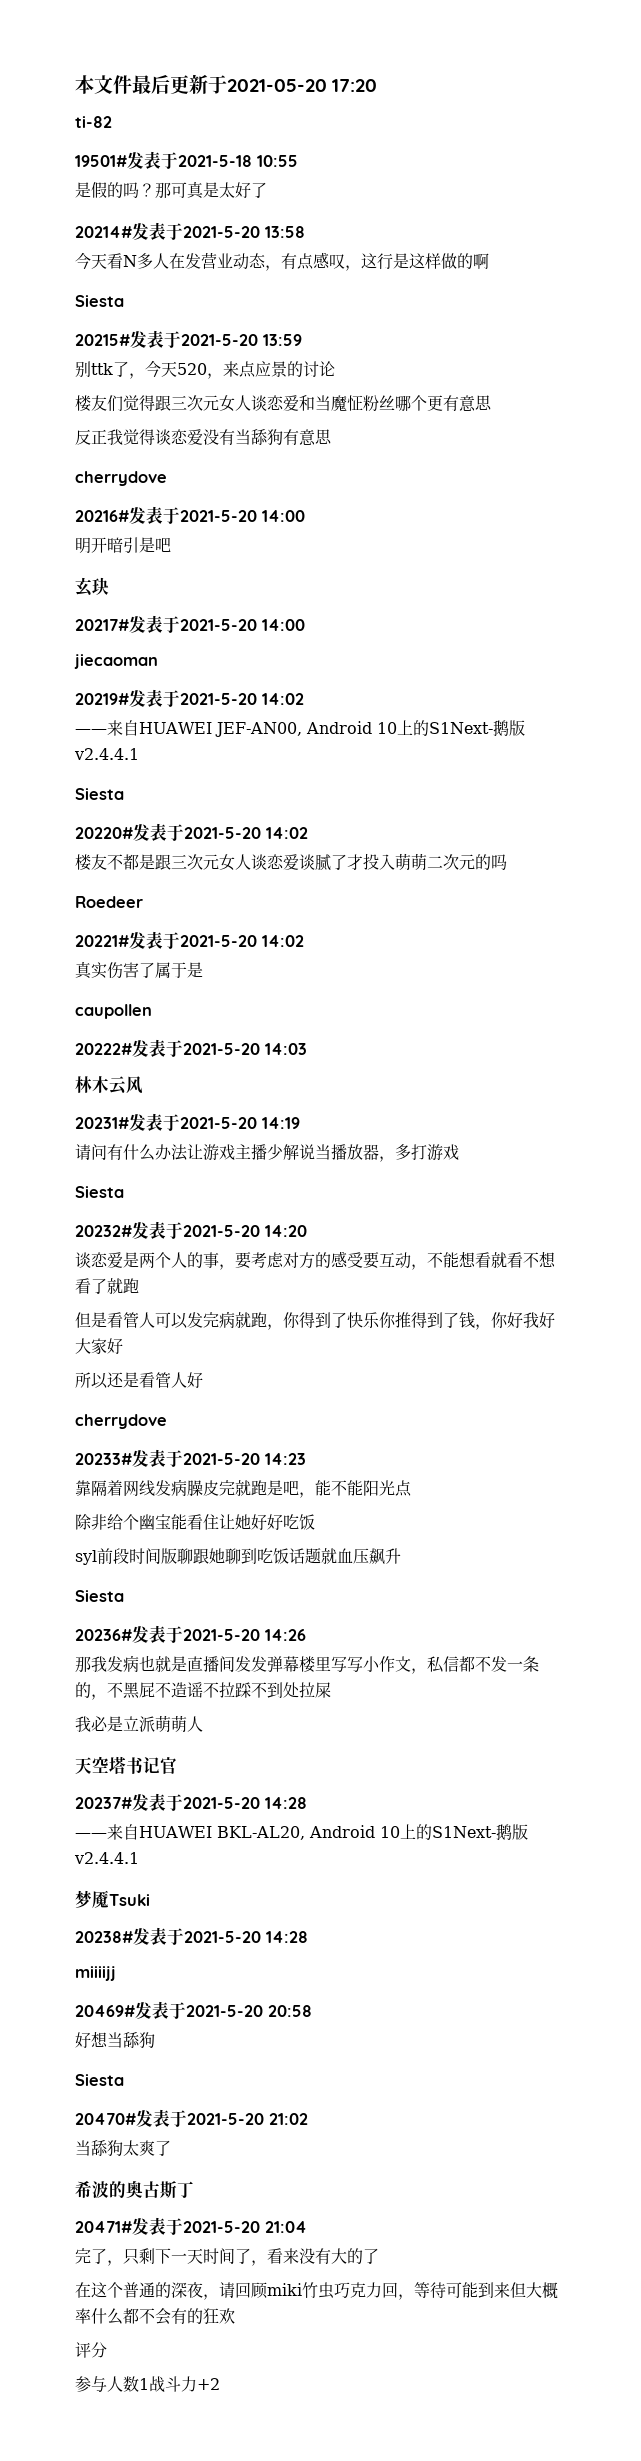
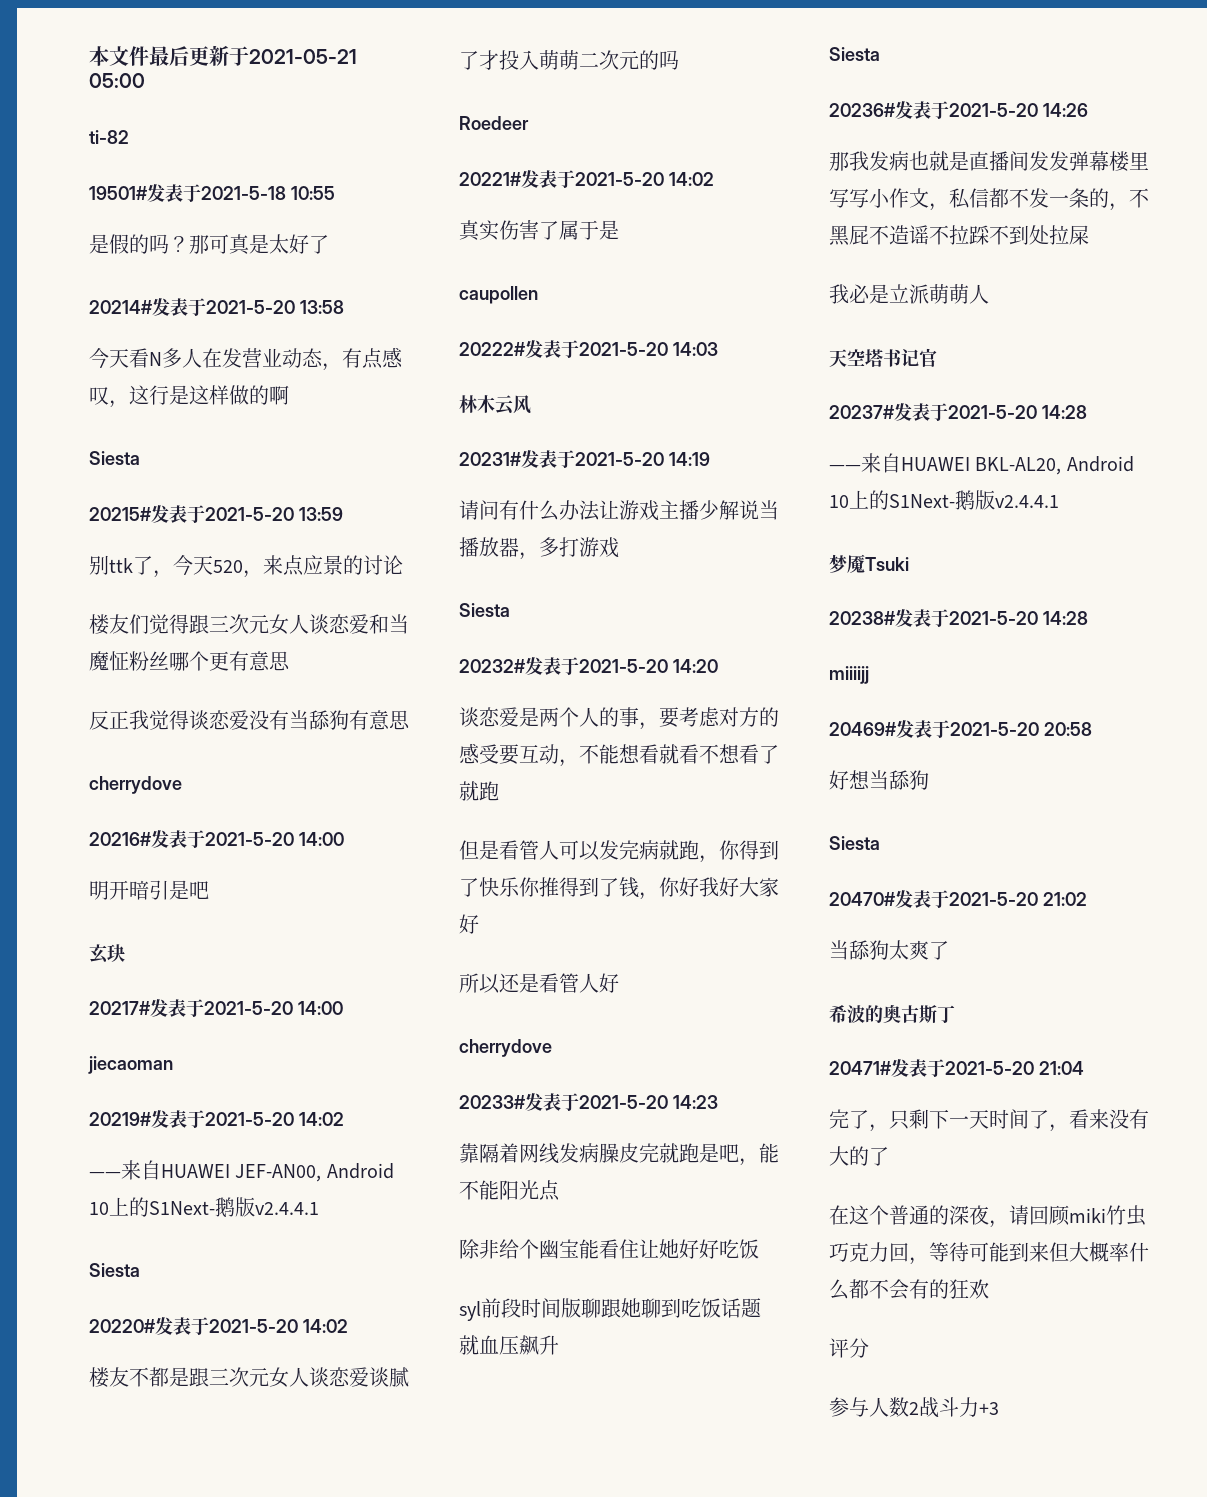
- 本文件最后更新于2021-05-20 17:20
+ 本文件最后更新于2021-05-21 05:00
- 参与人数1战斗力+2
+ 参与人数2战斗力+3

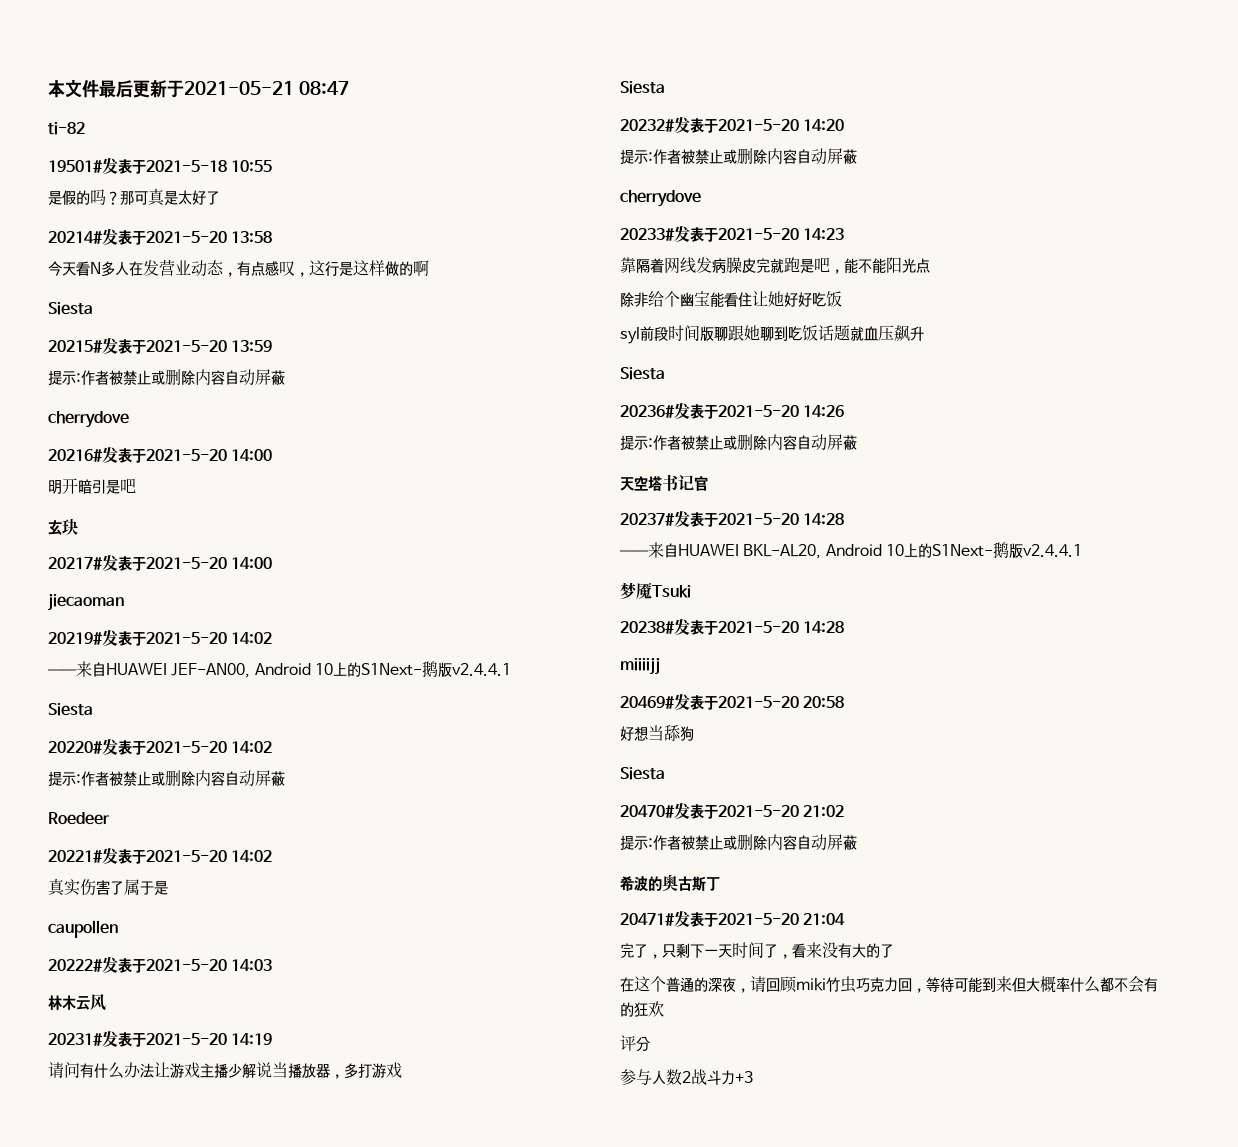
- 本文件最后更新于2021-05-21 05:00
+ 本文件最后更新于2021-05-21 08:47
  20215#发表于2021-5-20 13:59
- 别ttk了，今天520，来点应景的讨论
- 楼友们觉得跟三次元女人谈恋爱和当魔怔粉丝哪个更有意思
- 反正我觉得谈恋爱没有当舔狗有意思
+ 提示:作者被禁止或删除内容自动屏蔽
  20220#发表于2021-5-20 14:02
- 楼友不都是跟三次元女人谈恋爱谈腻了才投入萌萌二次元的吗
+ 提示:作者被禁止或删除内容自动屏蔽
  20232#发表于2021-5-20 14:20
- 谈恋爱是两个人的事，要考虑对方的感受要互动，不能想看就看不想看了就跑
- 但是看管人可以发完病就跑，你得到了快乐你推得到了钱，你好我好大家好
- 所以还是看管人好
+ 提示:作者被禁止或删除内容自动屏蔽
  20236#发表于2021-5-20 14:26
- 那我发病也就是直播间发发弹幕楼里写写小作文，私信都不发一条的，不黑屁不造谣不拉踩不到处拉屎
- 我必是立派萌萌人
+ 提示:作者被禁止或删除内容自动屏蔽
  20470#发表于2021-5-20 21:02
- 当舔狗太爽了
+ 提示:作者被禁止或删除内容自动屏蔽

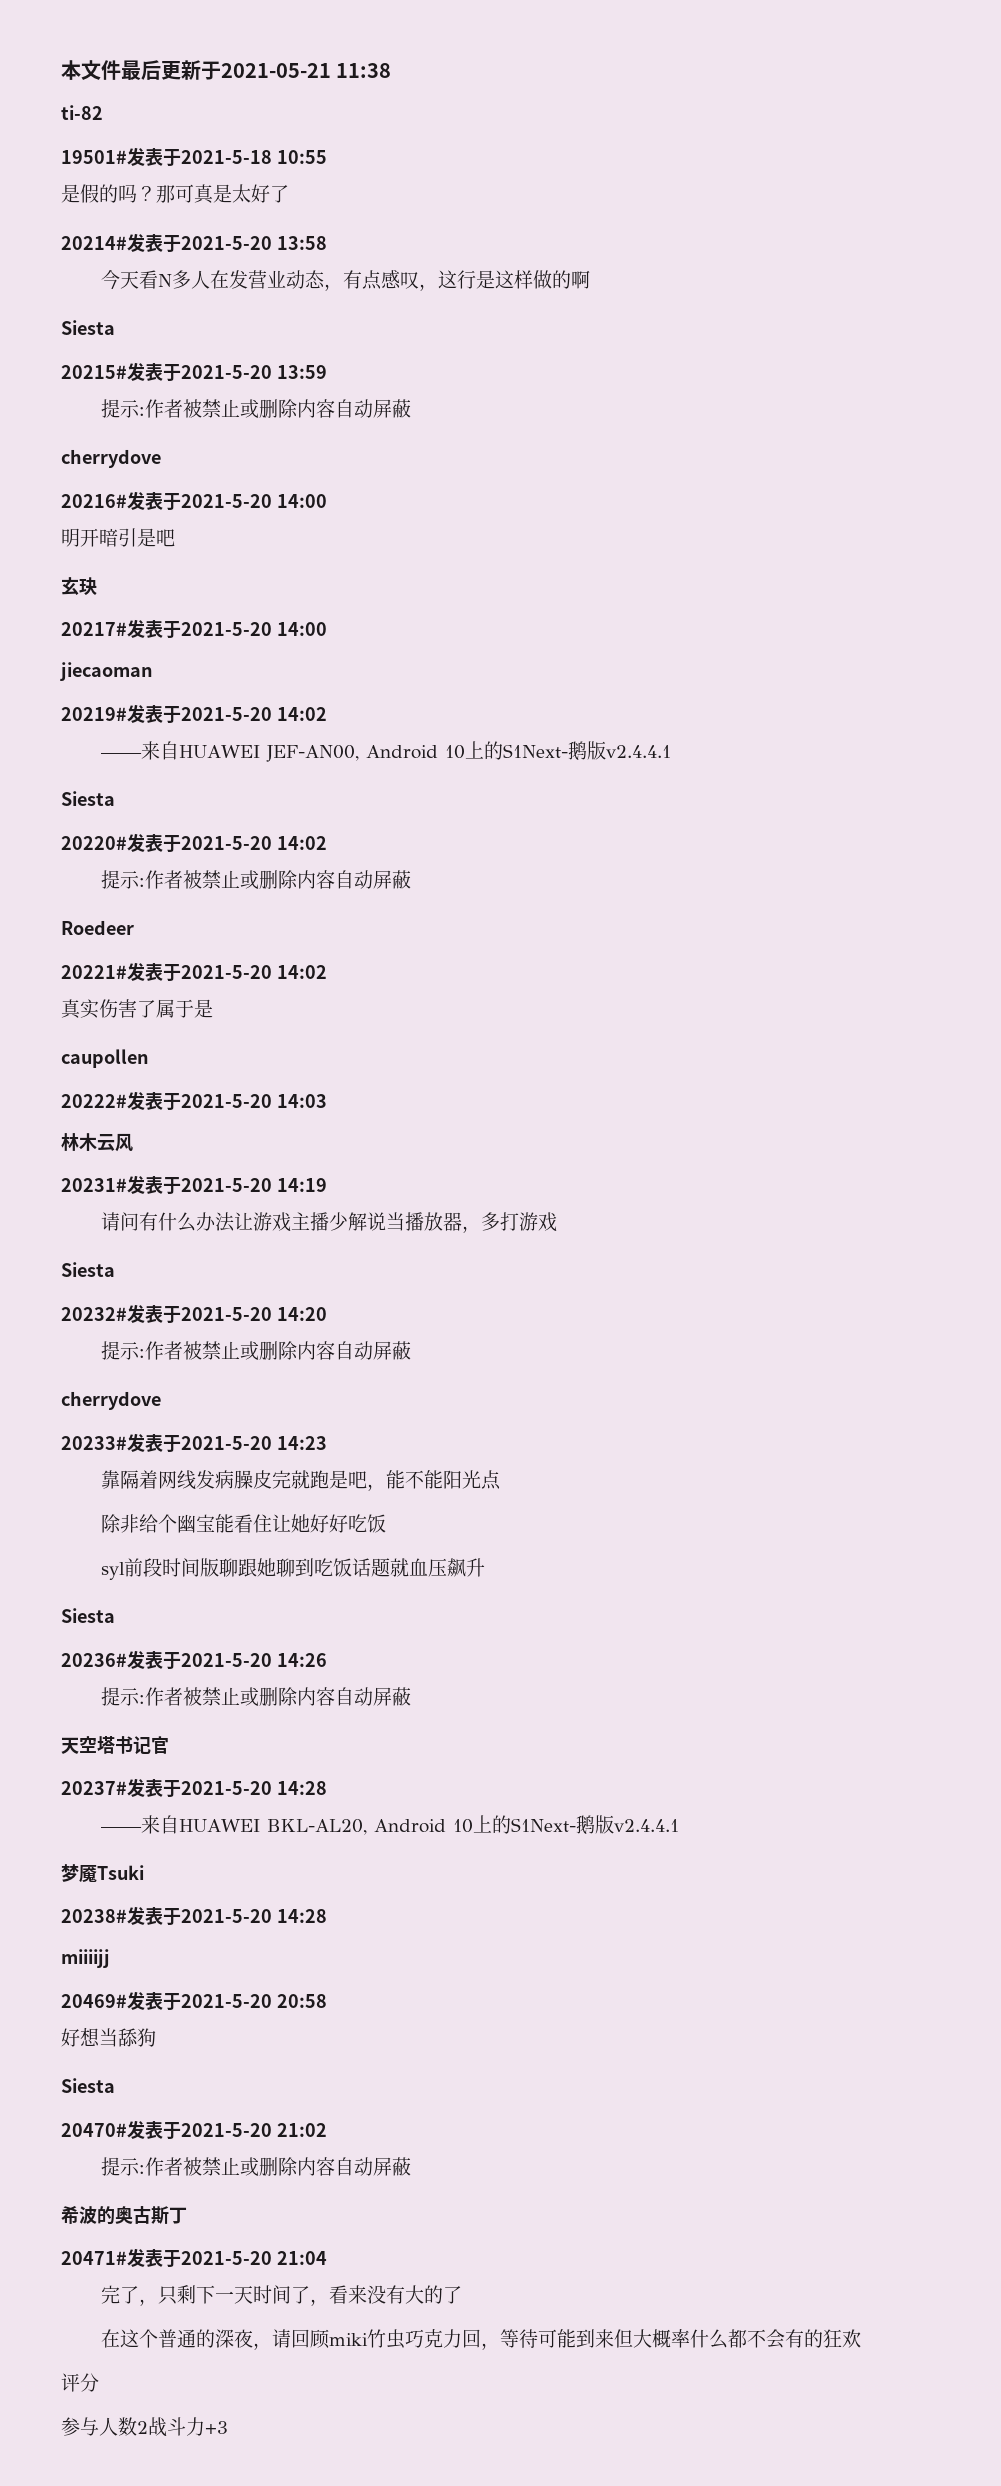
- 本文件最后更新于2021-05-21 08:47
+ 本文件最后更新于2021-05-21 11:38

